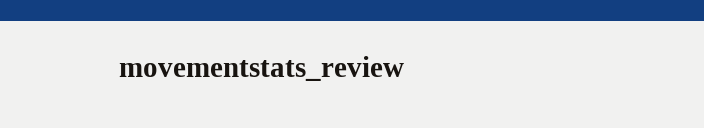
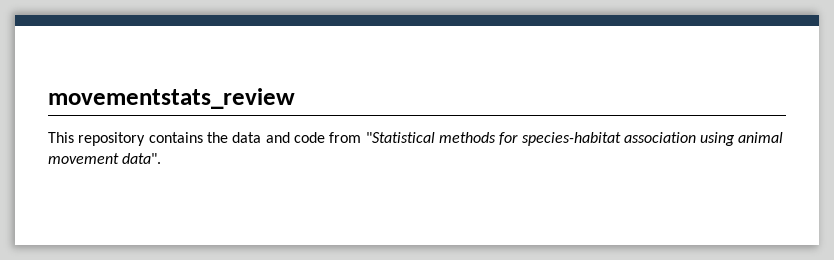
+ This repository contains the data and code from "Statistical methods for species-habitat association using animal movement data".

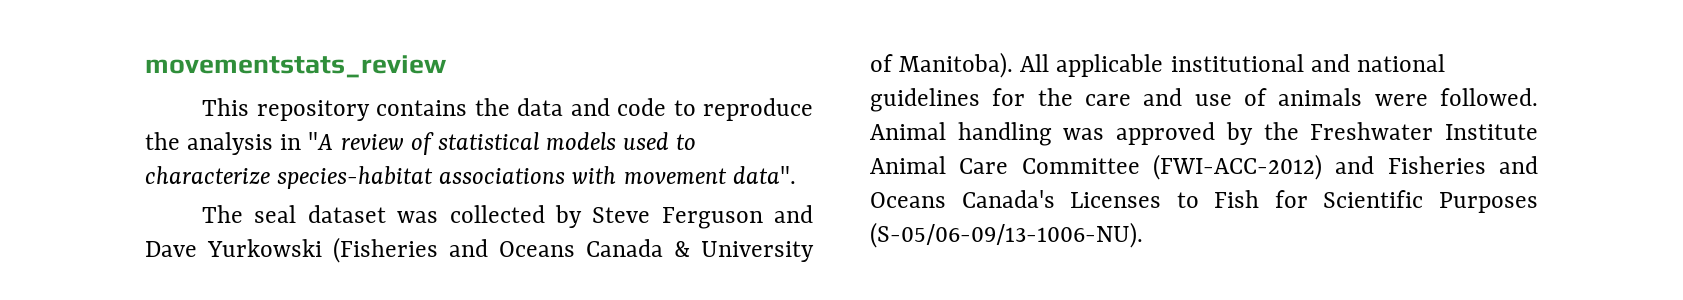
- This repository contains the data and code from "Statistical methods for species-habitat association using animal movement data".
+ This repository contains the data and code to reproduce the analysis in "A review of statistical models used to characterize species-habitat associations with movement data".
+ The seal dataset was collected by Steve Ferguson and Dave Yurkowski (Fisheries and Oceans Canada & University of Manitoba). All applicable institutional and national guidelines for the care and use of animals were followed. Animal handling was approved by the Freshwater Institute Animal Care Committee (FWI-ACC-2012) and Fisheries and Oceans Canada's Licenses to Fish for Scientific Purposes (S-05/06-09/13-1006-NU).

